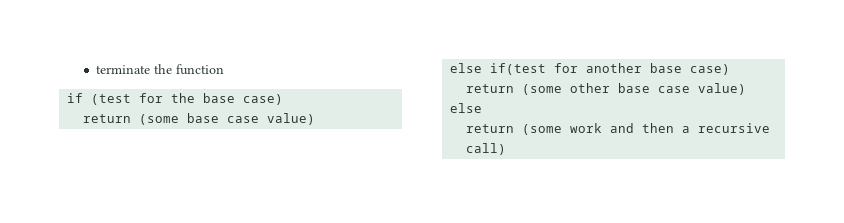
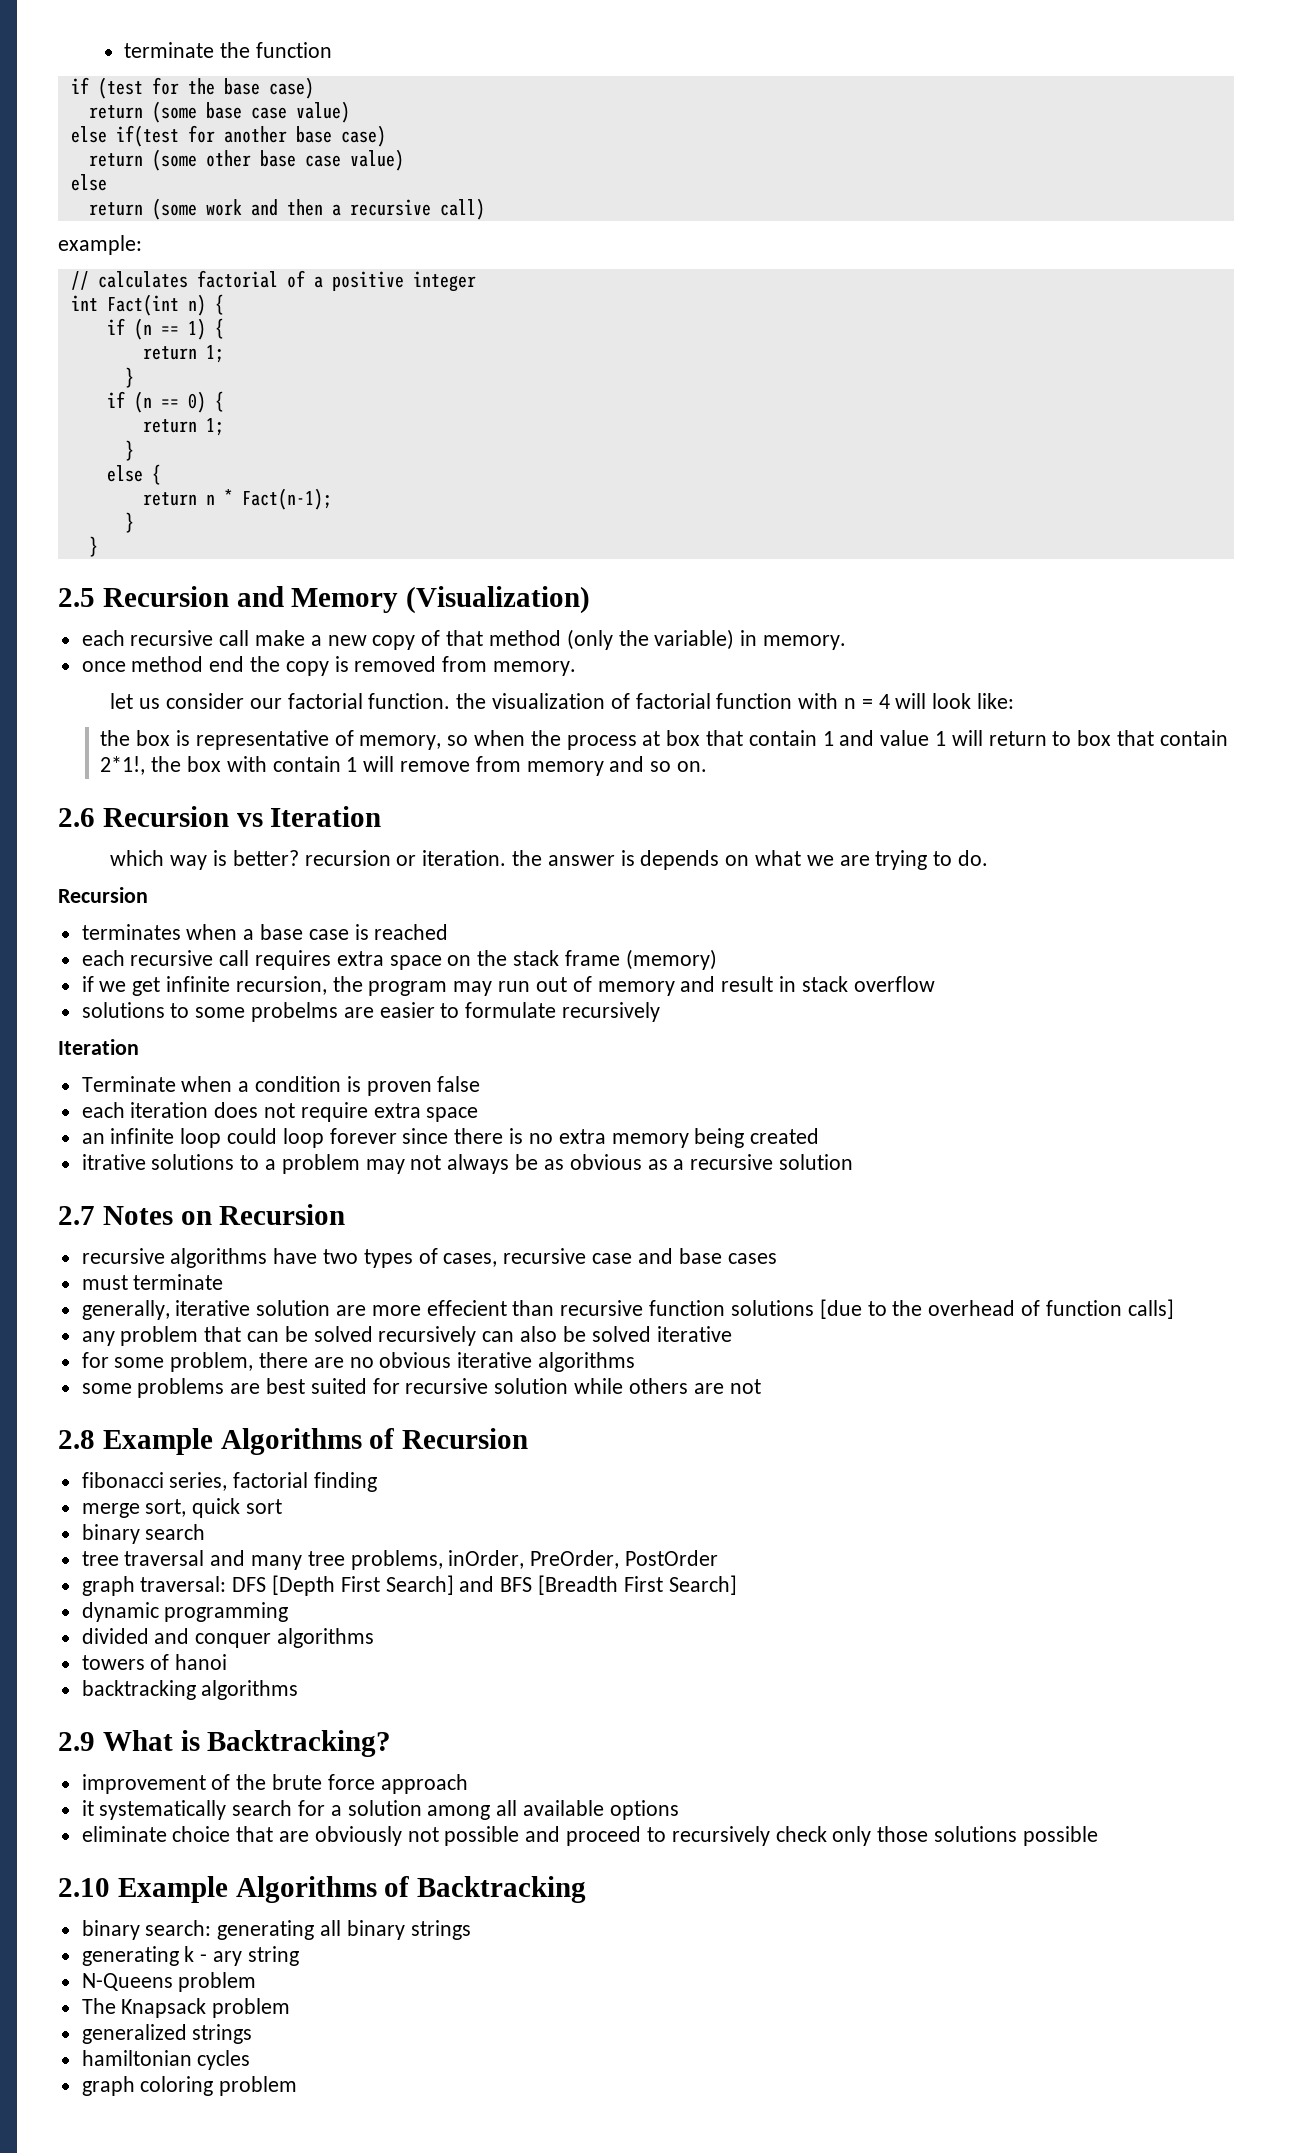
+ example:
+ // calculates factorial of a positive integer
+ int Fact(int n) {
+ if (n == 1) {
+ return 1;
+ }
+ if (n == 0) {
+ return 1;
+ }
+ else {
+ return n * Fact(n-1);
+ }
+ }
+ 2.5 Recursion and Memory (Visualization)
+ each recursive call make a new copy of that method (only the variable) in memory.
+ once method end the copy is removed from memory.
+ let us consider our factorial function. the visualization of factorial function with n = 4 will look like:
+ the box is representative of memory, so when the process at box that contain 1 and value 1 will return to box that contain 2*1!, the box with contain 1 will remove from memory and so on.
+ 2.6 Recursion vs Iteration
+ which way is better? recursion or iteration. the answer is depends on what we are trying to do.
+ Recursion
+ terminates when a base case is reached
+ each recursive call requires extra space on the stack frame (memory)
+ if we get infinite recursion, the program may run out of memory and result in stack overflow
+ solutions to some probelms are easier to formulate recursively
+ Iteration
+ Terminate when a condition is proven false
+ each iteration does not require extra space
+ an infinite loop could loop forever since there is no extra memory being created
+ itrative solutions to a problem may not always be as obvious as a recursive solution
+ 2.7 Notes on Recursion
+ recursive algorithms have two types of cases, recursive case and base cases
+ must terminate
+ generally, iterative solution are more effecient than recursive function solutions [due to the overhead of function calls]
+ any problem that can be solved recursively can also be solved iterative
+ for some problem, there are no obvious iterative algorithms
+ some problems are best suited for recursive solution while others are not
+ 2.8 Example Algorithms of Recursion
+ fibonacci series, factorial finding
+ merge sort, quick sort
+ binary search
+ tree traversal and many tree problems, inOrder, PreOrder, PostOrder
+ graph traversal: DFS [Depth First Search] and BFS [Breadth First Search]
+ dynamic programming
+ divided and conquer algorithms
+ towers of hanoi
+ backtracking algorithms
+ 2.9 What is Backtracking?
+ improvement of the brute force approach
+ it systematically search for a solution among all available options
+ eliminate choice that are obviously not possible and proceed to recursively check only those solutions possible
+ 2.10 Example Algorithms of Backtracking
+ binary search: generating all binary strings
+ generating k - ary string
+ N-Queens problem
+ The Knapsack problem
+ generalized strings
+ hamiltonian cycles
+ graph coloring problem

